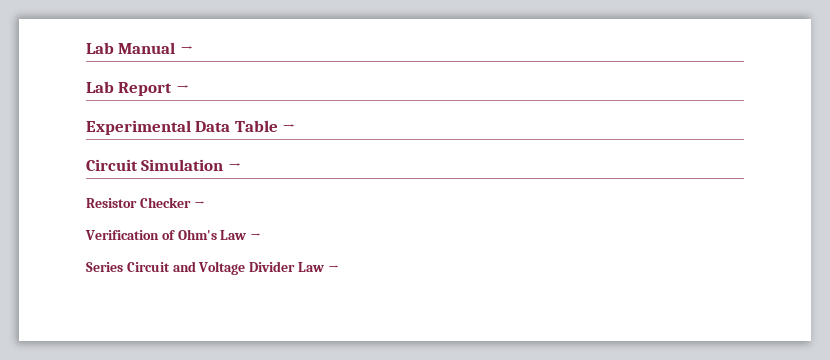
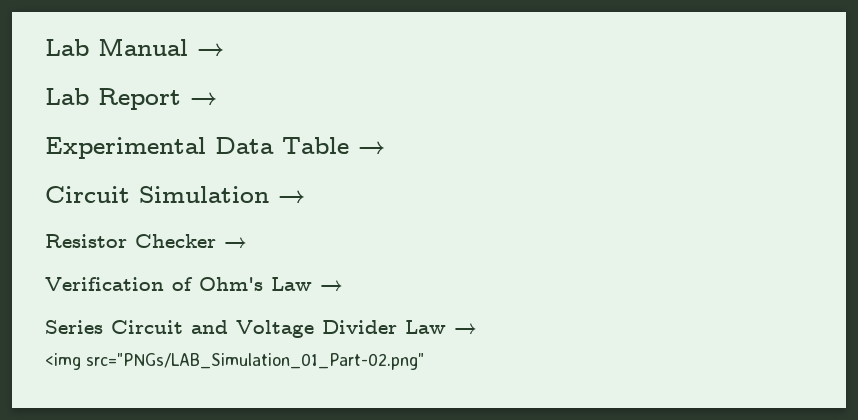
+ <img src="PNGs/LAB_Simulation_01_Part-02.png"

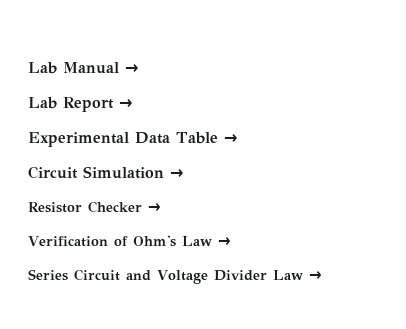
- <img src="PNGs/LAB_Simulation_01_Part-02.png"

